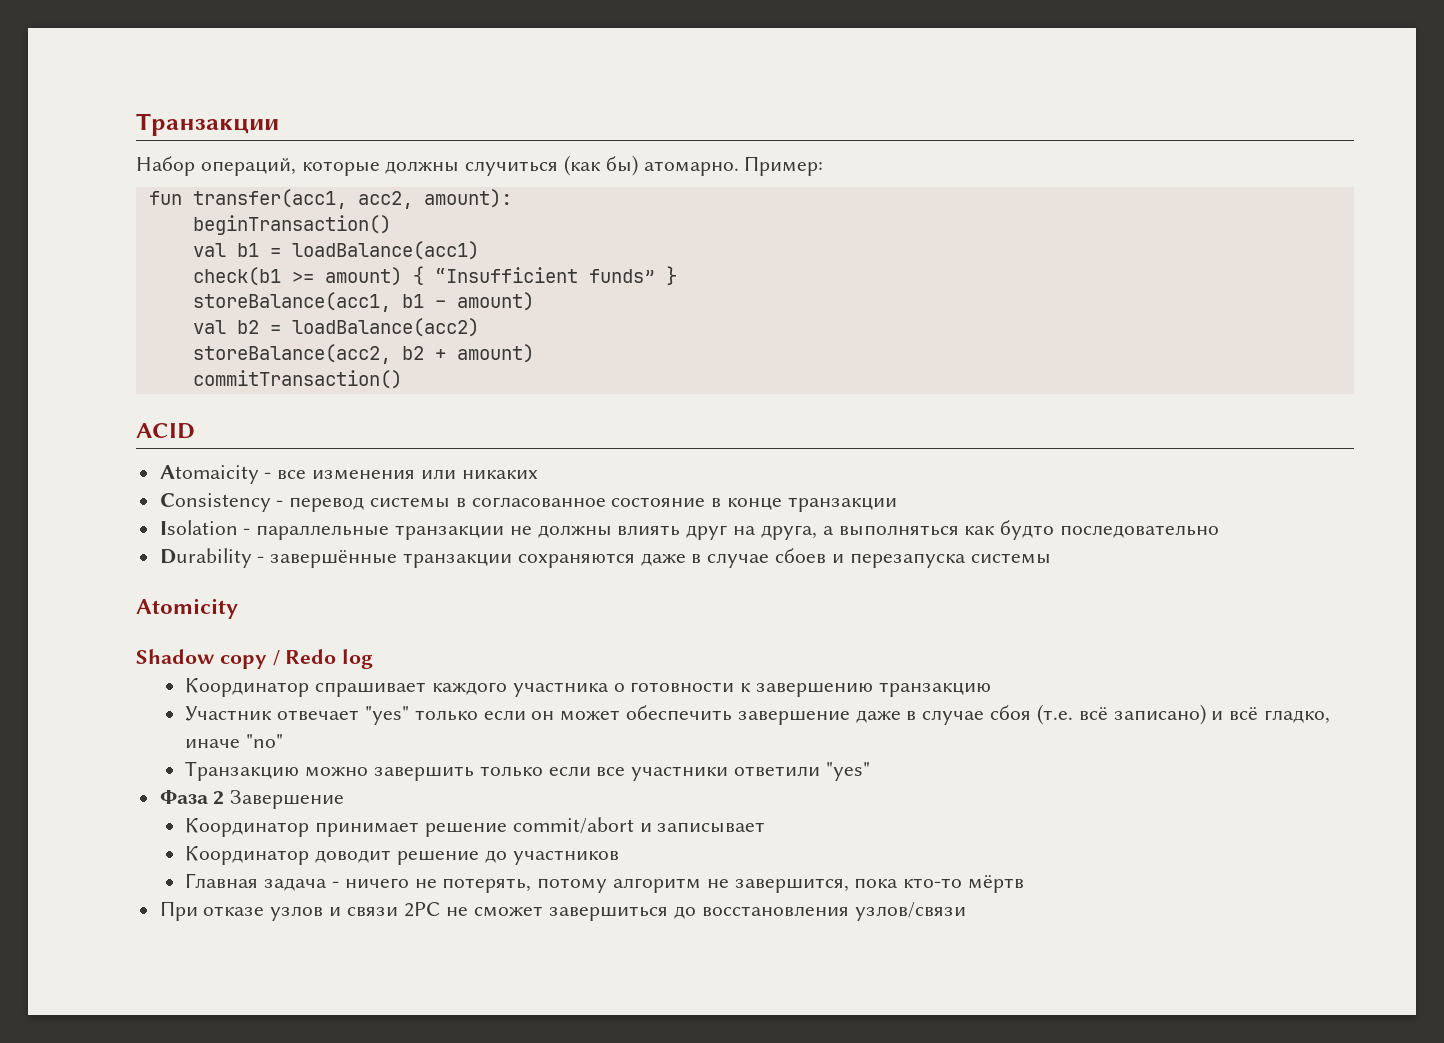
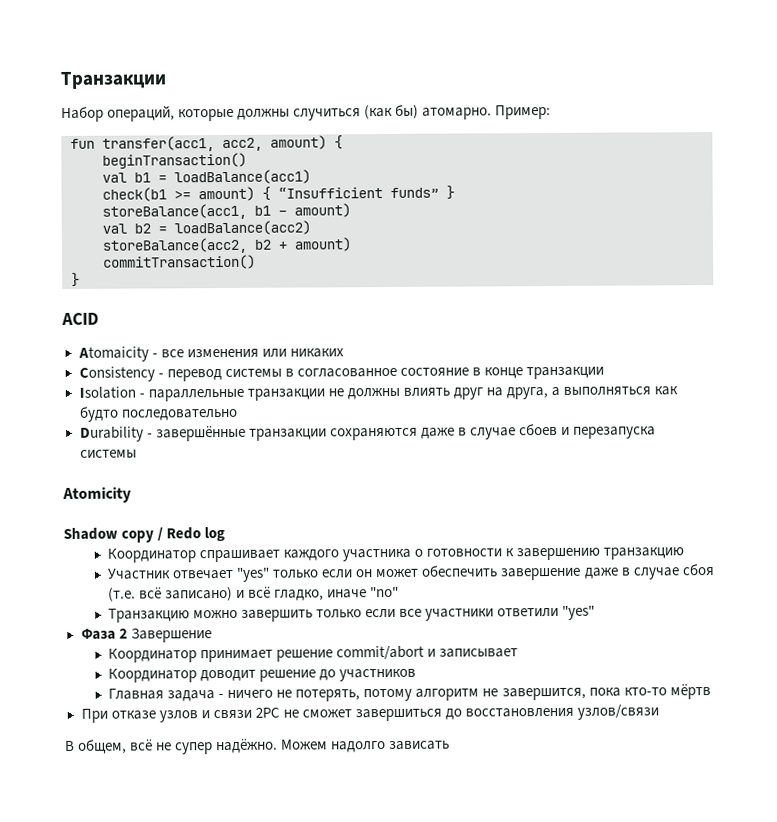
- fun transfer(acc1, acc2, amount):
+ fun transfer(acc1, acc2, amount) {
  commitTransaction()
+ }
+ В общем, всё не супер надёжно. Можем надолго зависать

